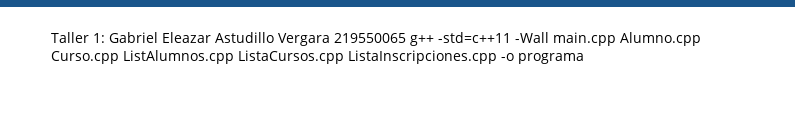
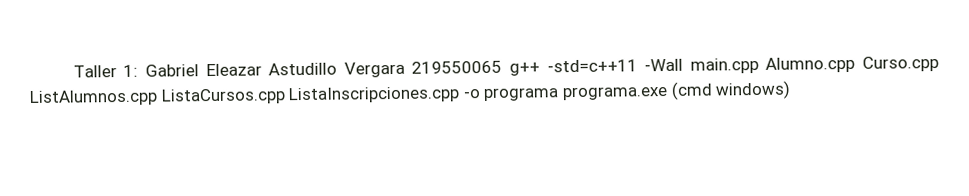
- Taller 1: Gabriel Eleazar Astudillo Vergara 219550065 g++ -std=c++11 -Wall main.cpp Alumno.cpp Curso.cpp ListAlumnos.cpp ListaCursos.cpp ListaInscripciones.cpp -o programa
+ Taller 1: Gabriel Eleazar Astudillo Vergara 219550065 g++ -std=c++11 -Wall main.cpp Alumno.cpp Curso.cpp ListAlumnos.cpp ListaCursos.cpp ListaInscripciones.cpp -o programa programa.exe (cmd windows)

